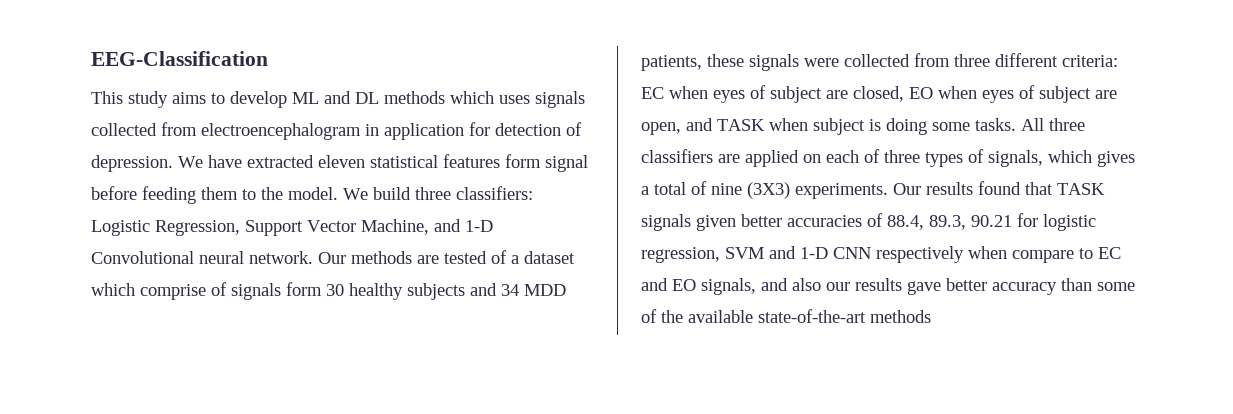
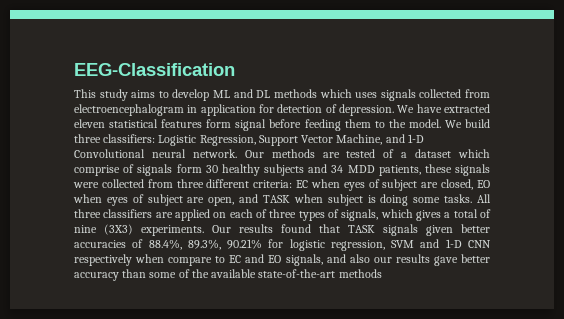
- Our results found that TASK signals given better accuracies of 88.4, 89.3, 90.21 for logistic regression, SVM and 1-D CNN respectively when compare to EC and EO signals, and also our results gave better accuracy than some of the available state-of-the-art methods
+ Our results found that TASK signals given better accuracies of 88.4%, 89.3%, 90.21% for logistic regression, SVM and 1-D CNN respectively when compare to EC and EO signals, and also our results gave better accuracy than some of the available state-of-the-art methods

